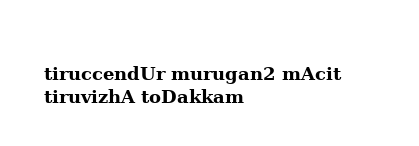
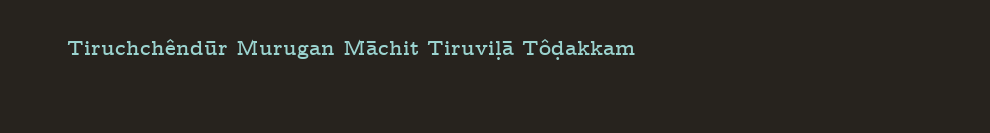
- tiruccendUr murugan2 mAcit tiruvizhA toDakkam
+ Tiruchchêndūr Murugan Māchit Tiruviḷā Tôḍakkam

